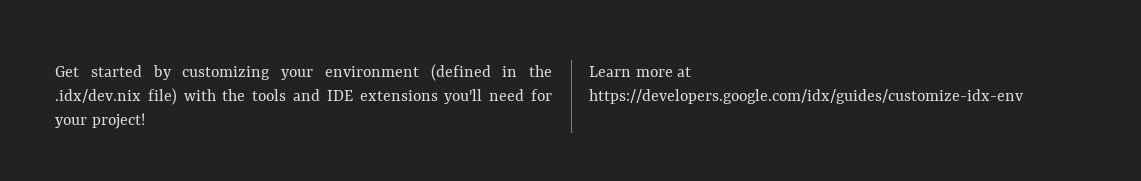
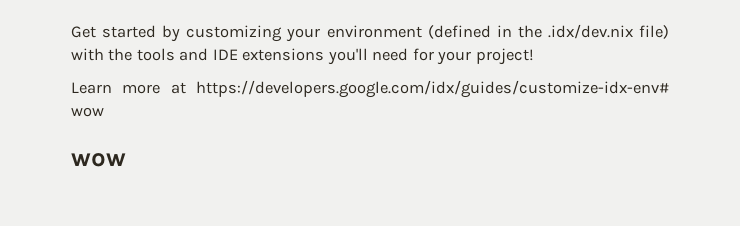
- Learn more at https://developers.google.com/idx/guides/customize-idx-env
+ Learn more at https://developers.google.com/idx/guides/customize-idx-env# wow
+ wow

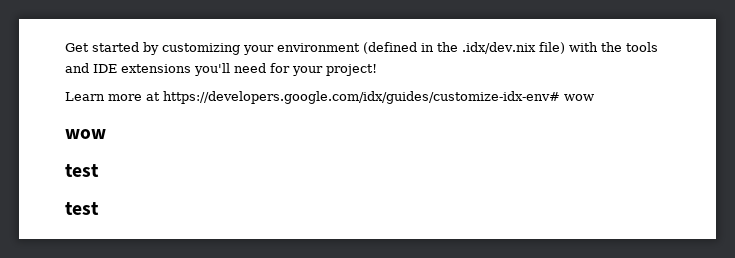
  Learn more at https://developers.google.com/idx/guides/customize-idx-env# wow
  wow
+ test
+ test

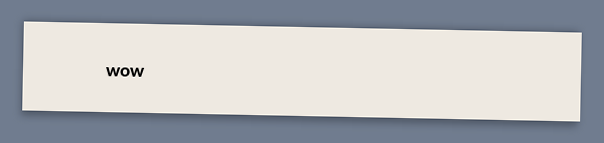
- Get started by customizing your environment (defined in the .idx/dev.nix file) with the tools and IDE extensions you'll need for your project!
- Learn more at https://developers.google.com/idx/guides/customize-idx-env# wow
  wow
- test
- test

